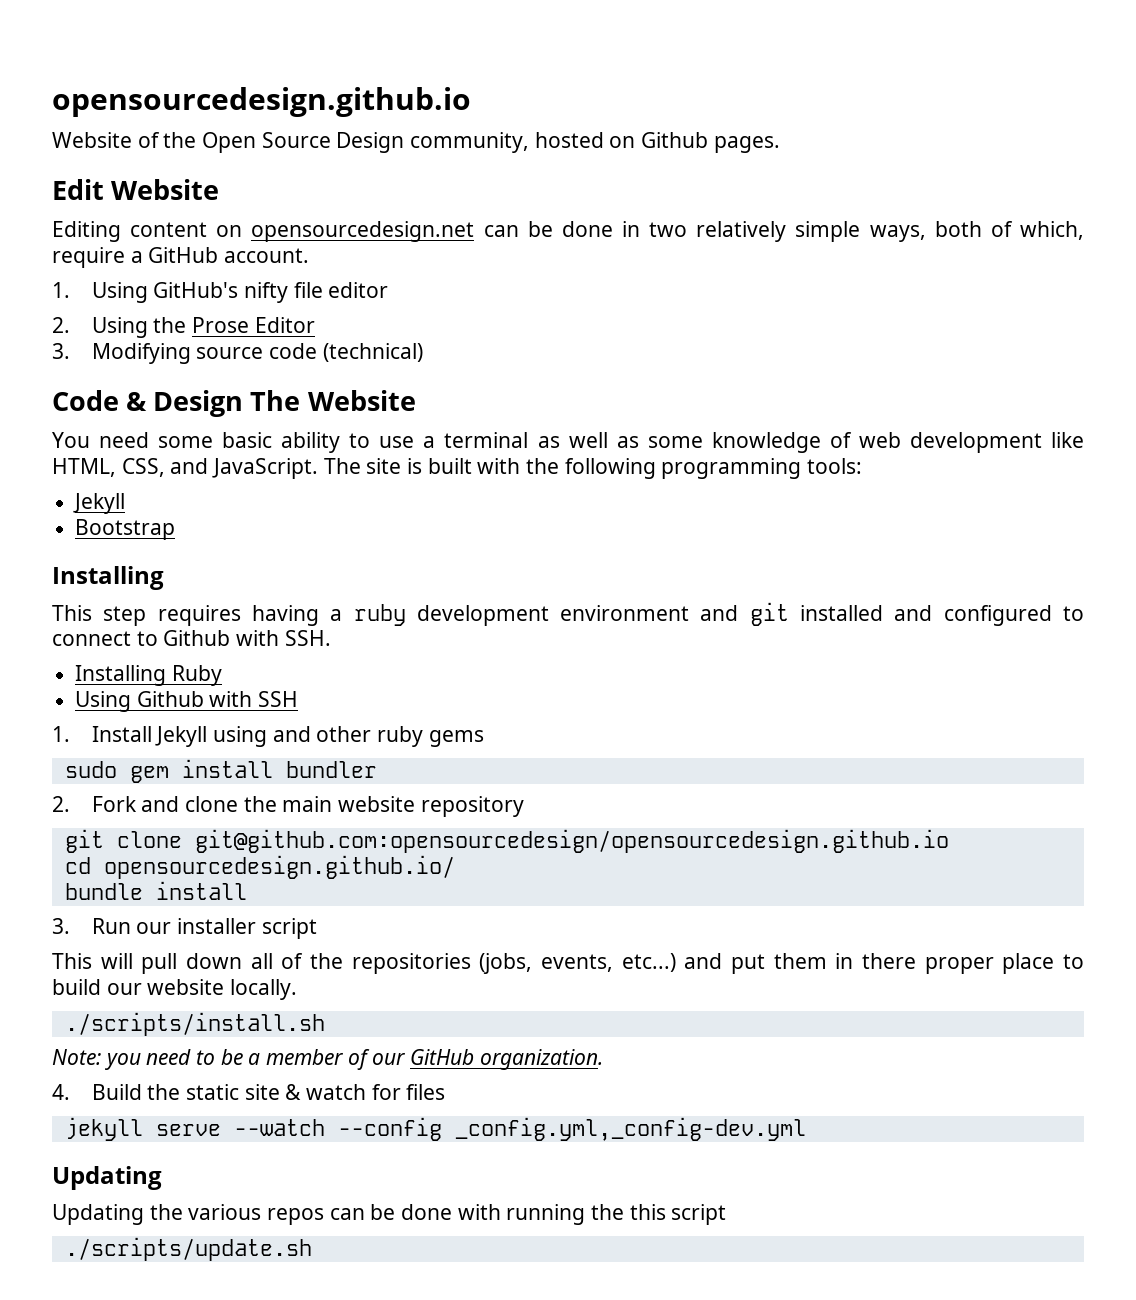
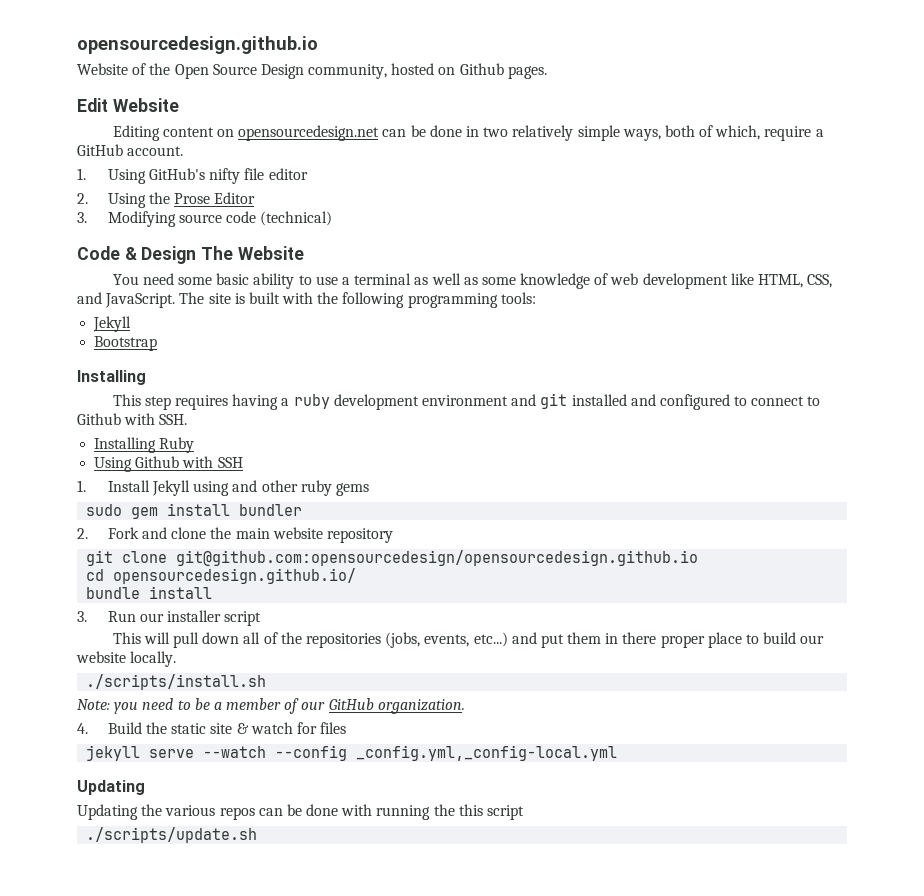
- jekyll serve --watch --config _config.yml,_config-dev.yml
+ jekyll serve --watch --config _config.yml,_config-local.yml

